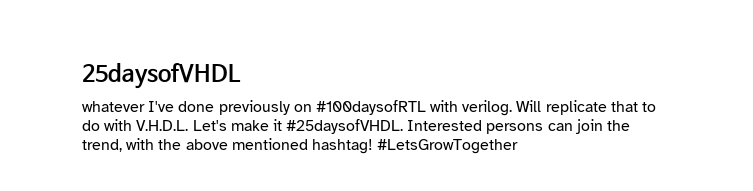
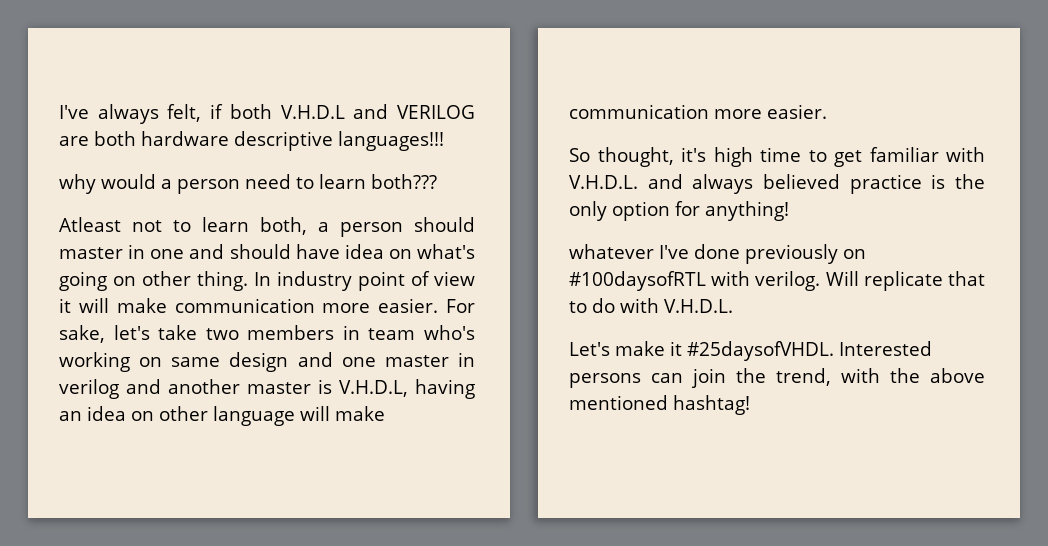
- 25daysofVHDL
+ I've always felt, if both V.H.D.L and VERILOG are both hardware descriptive languages!!!
+ why would a person need to learn both???
+ Atleast not to learn both, a person should master in one and should have idea on what's going on other thing. In industry point of view it will make communication more easier. For sake, let's take two members in team who's working on same design and one master in verilog and another master is V.H.D.L, having an idea on other language will make communication more easier.
+ So thought, it's high time to get familiar with V.H.D.L. and always believed practice is the only option for anything!
- Will replicate that to do with V.H.D.L. Let's make it #25daysofVHDL.
+ Will replicate that to do with V.H.D.L.
+ Let's make it #25daysofVHDL.
- #LetsGrowTogether

